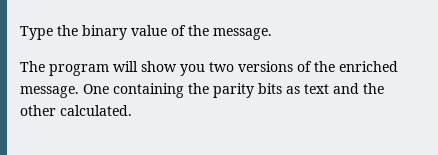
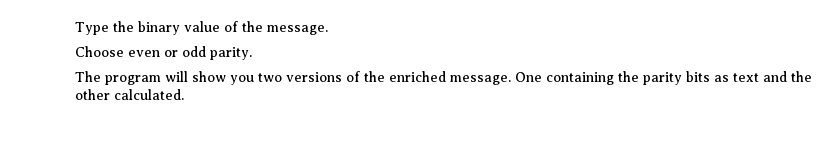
+ Choose even or odd parity.

